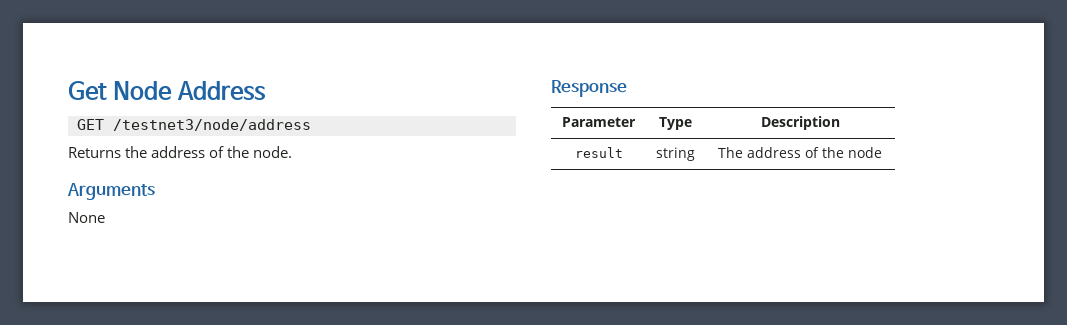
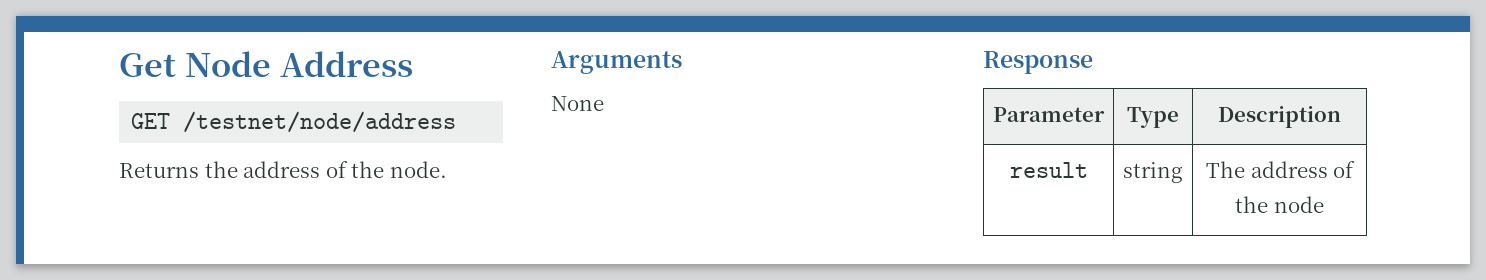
- GET /testnet3/node/address
+ GET /testnet/node/address

